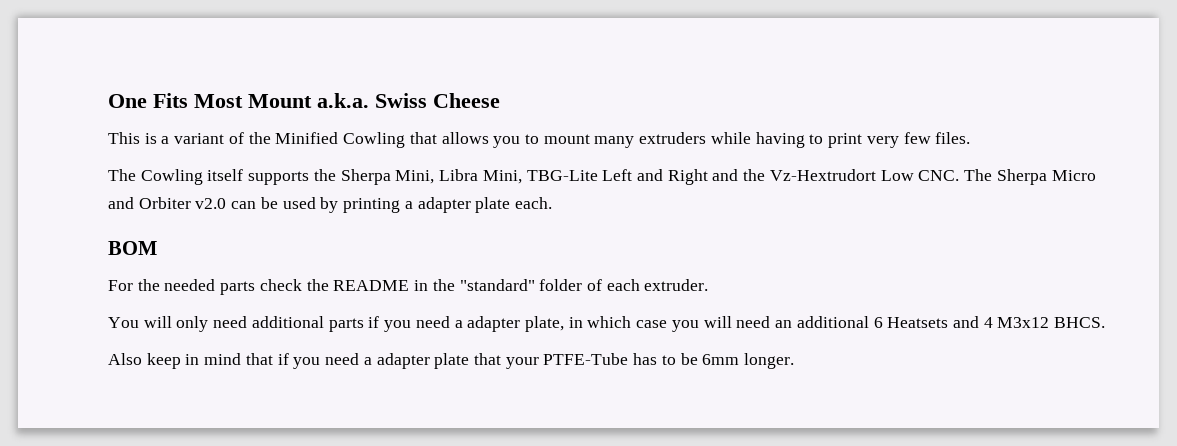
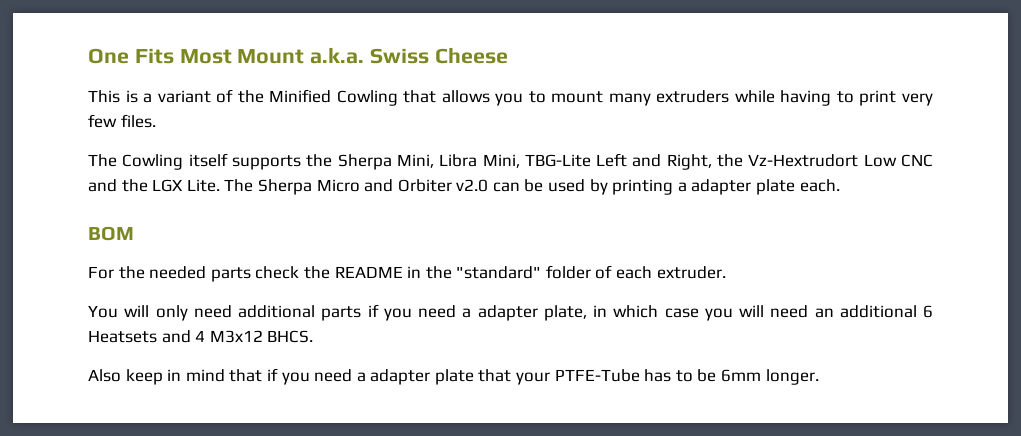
- The Cowling itself supports the Sherpa Mini, Libra Mini, TBG-Lite Left and Right and the Vz-Hextrudort Low CNC. The Sherpa Micro and Orbiter v2.0 can be used by printing a adapter plate each.
+ The Cowling itself supports the Sherpa Mini, Libra Mini, TBG-Lite Left and Right, the Vz-Hextrudort Low CNC and the LGX Lite. The Sherpa Micro and Orbiter v2.0 can be used by printing a adapter plate each.

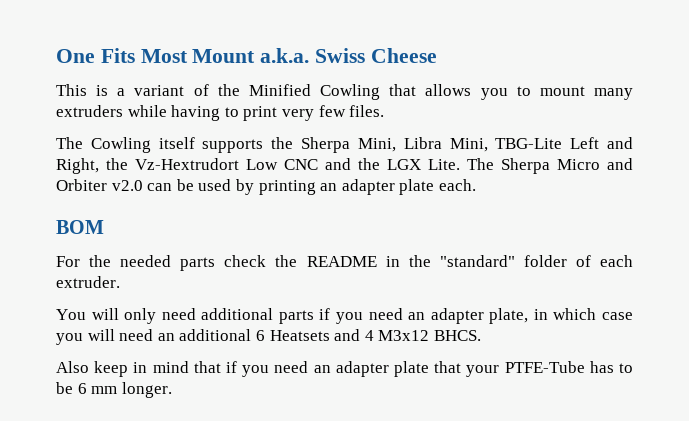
- The Sherpa Micro and Orbiter v2.0 can be used by printing a adapter plate each.
+ The Sherpa Micro and Orbiter v2.0 can be used by printing an adapter plate each.
- You will only need additional parts if you need a adapter plate, in which case you will need an additional 6 Heatsets and 4 M3x12 BHCS.
+ You will only need additional parts if you need an adapter plate, in which case you will need an additional 6 Heatsets and 4 M3x12 BHCS.
- Also keep in mind that if you need a adapter plate that your PTFE-Tube has to be 6mm longer.
+ Also keep in mind that if you need an adapter plate that your PTFE-Tube has to be 6 mm longer.

